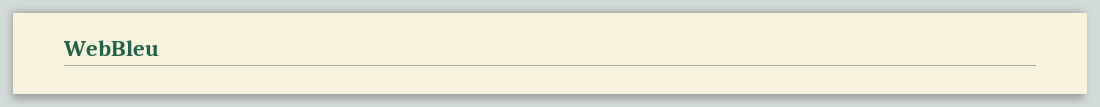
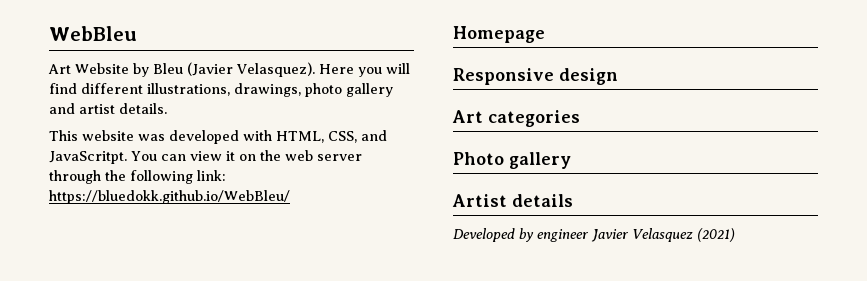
+ Art Website by Bleu (Javier Velasquez). Here you will find different illustrations, drawings, photo gallery and artist details.
+ This website was developed with HTML, CSS, and JavaScritpt. You can view it on the web server through the following link: https://bluedokk.github.io/WebBleu/
+ Homepage
+ Responsive design
+ Art categories
+ Photo gallery
+ Artist details
+ Developed by engineer Javier Velasquez (2021)

